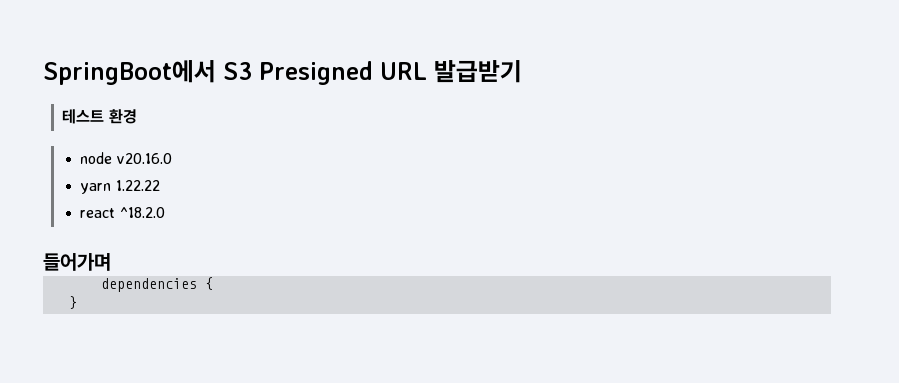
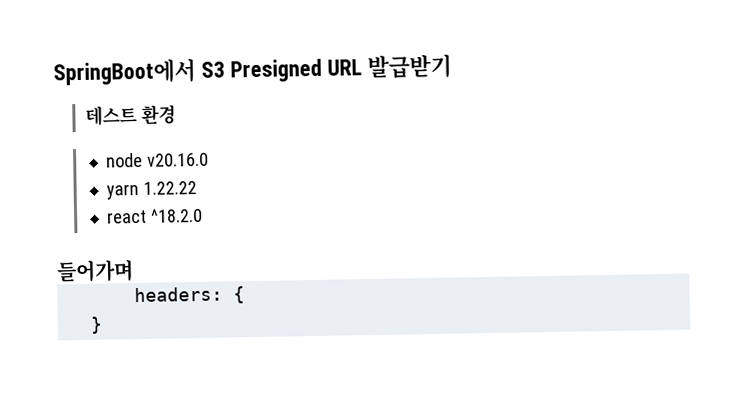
- dependencies {
+ headers: {

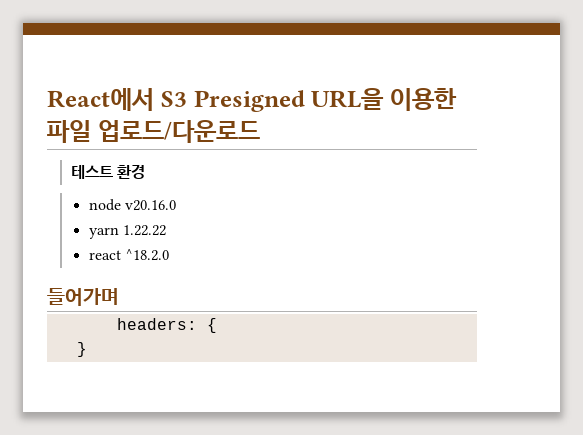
- SpringBoot에서 S3 Presigned URL 발급받기
+ React에서 S3 Presigned URL을 이용한 파일 업로드/다운로드

